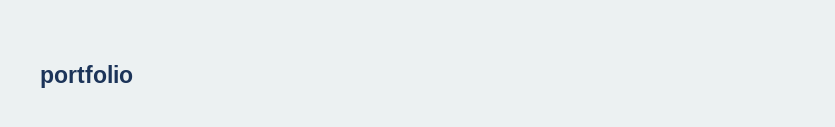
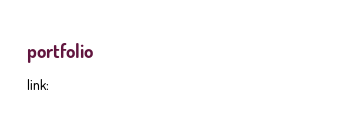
+ link:

